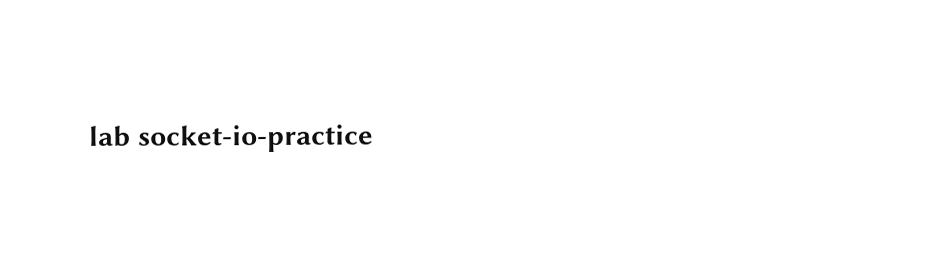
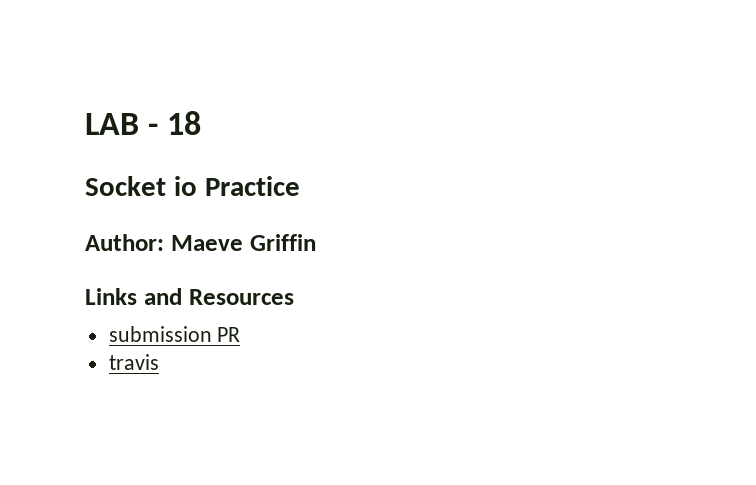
- lab socket-io-practice
+ LAB - 18
+ Socket io Practice
+ Author: Maeve Griffin
+ Links and Resources
+ submission PR
+ travis

